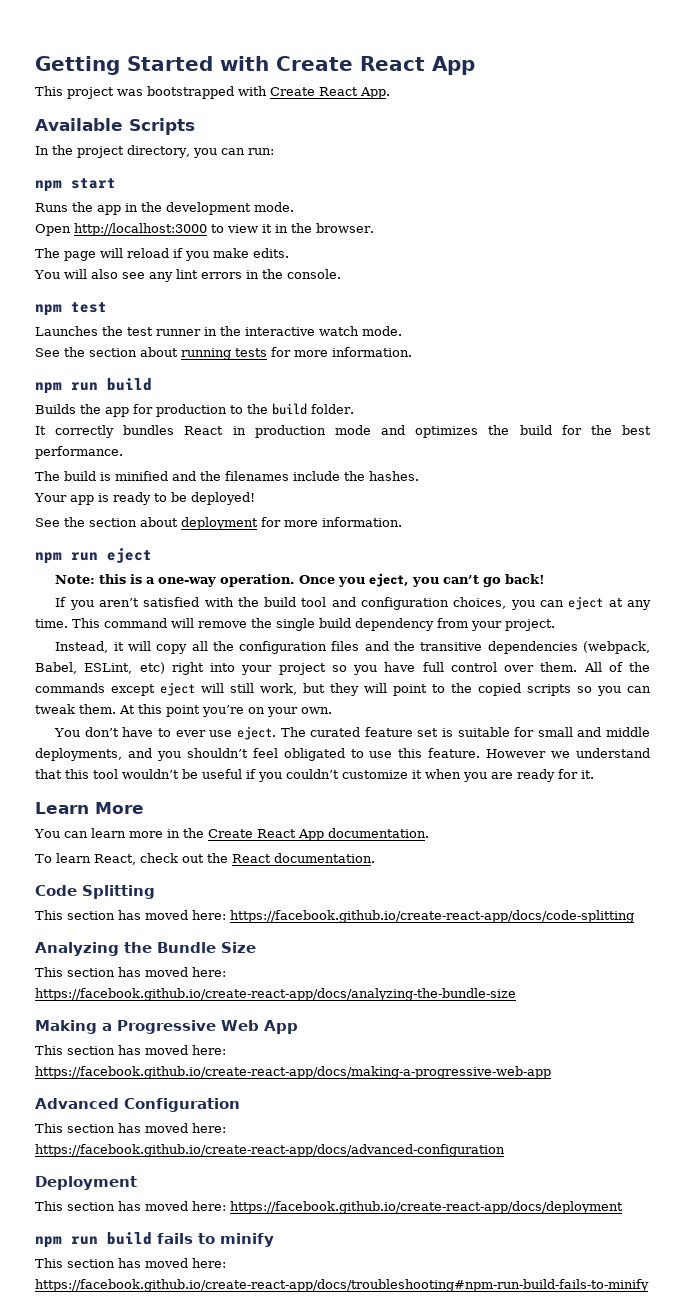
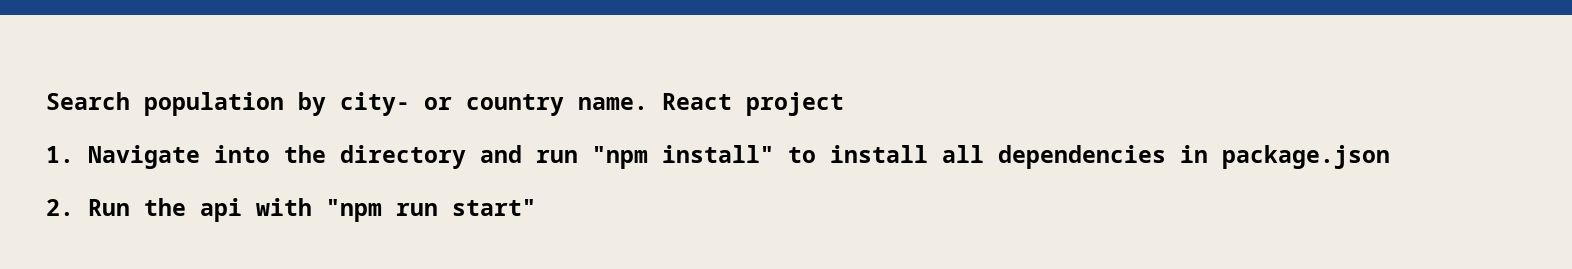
- Getting Started with Create React App
- This project was bootstrapped with Create React App.
- Available Scripts
- In the project directory, you can run:
- npm start
- Runs the app in the development mode.
- Open http://localhost:3000 to view it in the browser.
- The page will reload if you make edits.
- You will also see any lint errors in the console.
- npm test
- Launches the test runner in the interactive watch mode.
- See the section about running tests for more information.
- npm run build
- Builds the app for production to the build folder.
- It correctly bundles React in production mode and optimizes the build for the best performance.
- The build is minified and the filenames include the hashes.
- Your app is ready to be deployed!
- See the section about deployment for more information.
- npm run eject
- Note: this is a one-way operation. Once you eject, you can’t go back!
- If you aren’t satisfied with the build tool and configuration choices, you can eject at any time. This command will remove the single build dependency from your project.
- Instead, it will copy all the configuration files and the transitive dependencies (webpack, Babel, ESLint, etc) right into your project so you have full control over them. All of the commands except eject will still work, but they will point to the copied scripts so you can tweak them. At this point you’re on your own.
- You don’t have to ever use eject. The curated feature set is suitable for small and middle deployments, and you shouldn’t feel obligated to use this feature. However we understand that this tool wouldn’t be useful if you couldn’t customize it when you are ready for it.
- Learn More
- You can learn more in the Create React App documentation.
- To learn React, check out the React documentation.
- Code Splitting
- This section has moved here: https://facebook.github.io/create-react-app/docs/code-splitting
- Analyzing the Bundle Size
- This section has moved here: https://facebook.github.io/create-react-app/docs/analyzing-the-bundle-size
- Making a Progressive Web App
- This section has moved here: https://facebook.github.io/create-react-app/docs/making-a-progressive-web-app
- Advanced Configuration
- This section has moved here: https://facebook.github.io/create-react-app/docs/advanced-configuration
- Deployment
- This section has moved here: https://facebook.github.io/create-react-app/docs/deployment
- npm run build fails to minify
- This section has moved here: https://facebook.github.io/create-react-app/docs/troubleshooting#npm-run-build-fails-to-minify
+ Search population by city- or country name. React project
+ 1. Navigate into the directory and run "npm install" to install all dependencies in package.json
+ 2. Run the api with "npm run start"

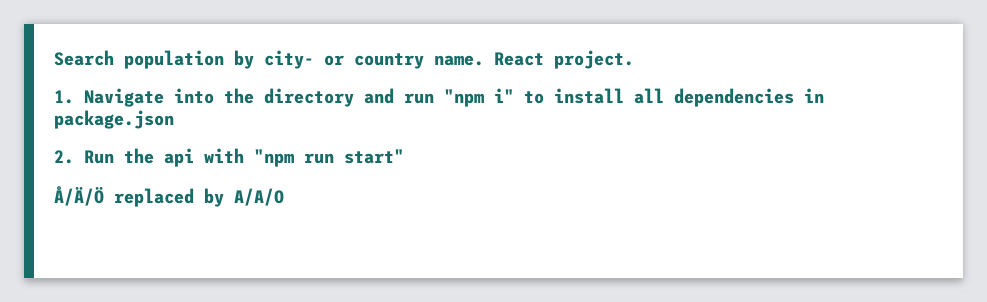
- React project
+ React project.
- 1. Navigate into the directory and run "npm install" to install all dependencies in package.json
+ 1. Navigate into the directory and run "npm i" to install all dependencies in package.json
+ Å/Ä/Ö replaced by A/A/O

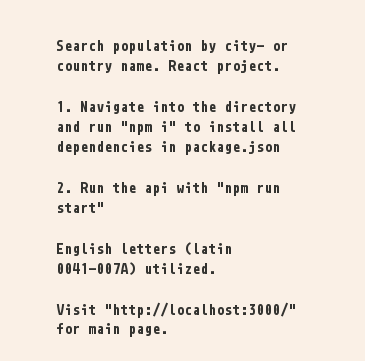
- Å/Ä/Ö replaced by A/A/O
+ English letters (latin 0041–007A) utilized.
+ Visit "http://localhost:3000/" for main page.

